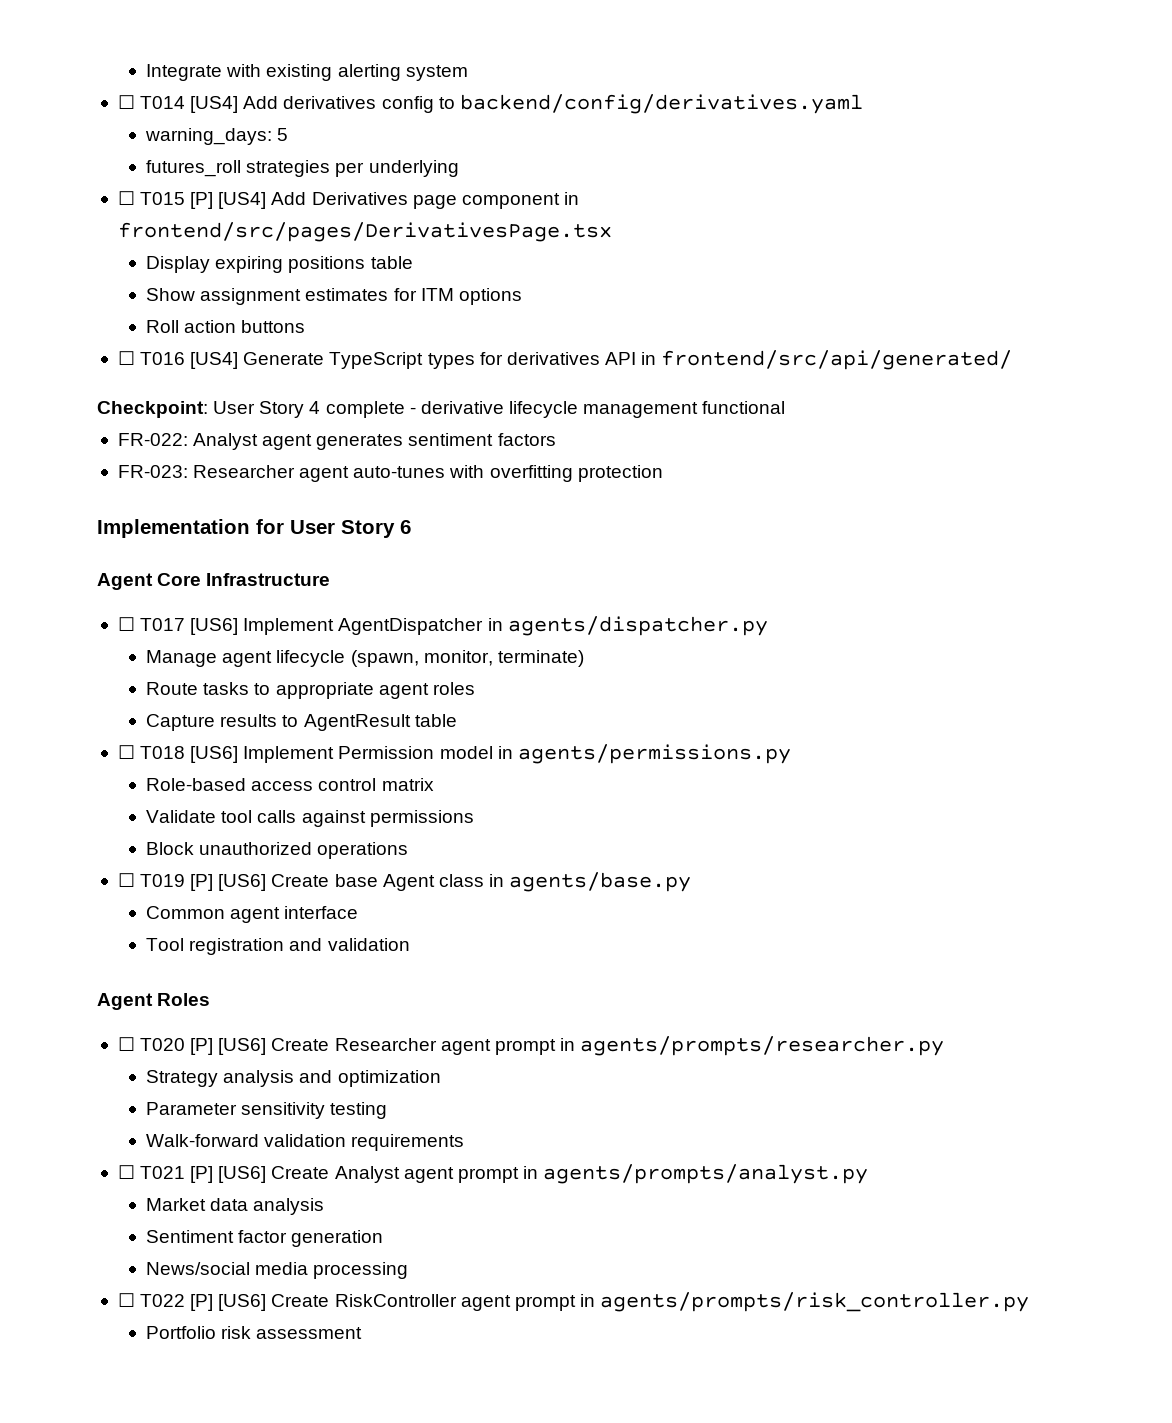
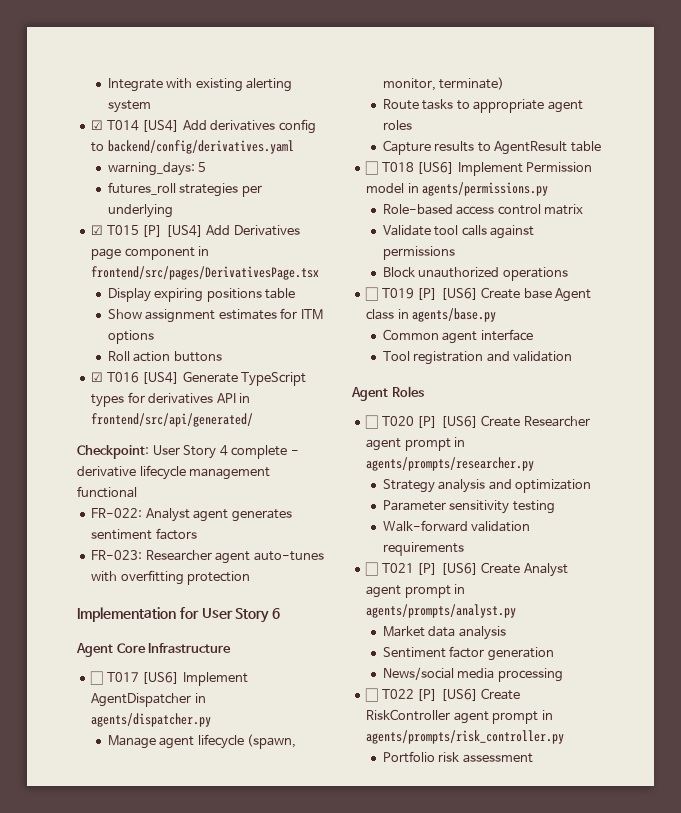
- ☐ T014 [US4] Add derivatives config to backend/config/derivatives.yaml
+ ☑ T014 [US4] Add derivatives config to backend/config/derivatives.yaml
- ☐ T015 [P] [US4] Add Derivatives page component in frontend/src/pages/DerivativesPage.tsx
+ ☑ T015 [P] [US4] Add Derivatives page component in frontend/src/pages/DerivativesPage.tsx
- ☐ T016 [US4] Generate TypeScript types for derivatives API in frontend/src/api/generated/
+ ☑ T016 [US4] Generate TypeScript types for derivatives API in frontend/src/api/generated/

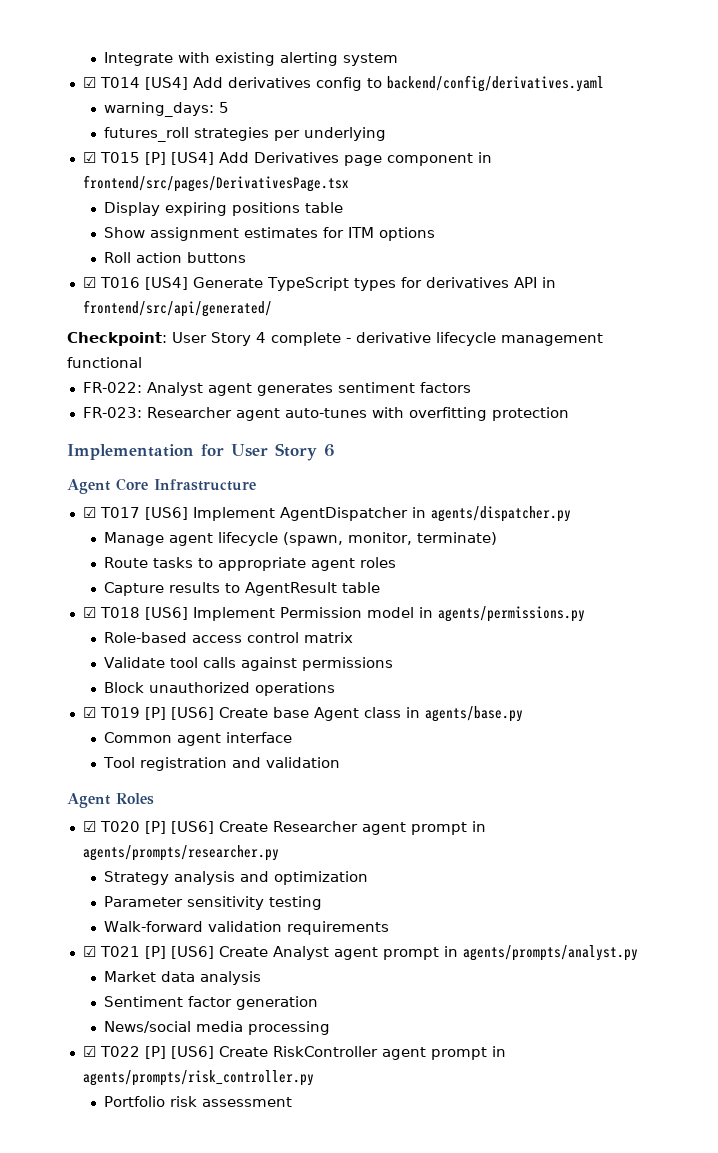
- ☐ T017 [US6] Implement AgentDispatcher in agents/dispatcher.py
+ ☑ T017 [US6] Implement AgentDispatcher in agents/dispatcher.py
- ☐ T018 [US6] Implement Permission model in agents/permissions.py
+ ☑ T018 [US6] Implement Permission model in agents/permissions.py
- ☐ T019 [P] [US6] Create base Agent class in agents/base.py
+ ☑ T019 [P] [US6] Create base Agent class in agents/base.py
- ☐ T020 [P] [US6] Create Researcher agent prompt in agents/prompts/researcher.py
+ ☑ T020 [P] [US6] Create Researcher agent prompt in agents/prompts/researcher.py
- ☐ T021 [P] [US6] Create Analyst agent prompt in agents/prompts/analyst.py
+ ☑ T021 [P] [US6] Create Analyst agent prompt in agents/prompts/analyst.py
- ☐ T022 [P] [US6] Create RiskController agent prompt in agents/prompts/risk_controller.py
+ ☑ T022 [P] [US6] Create RiskController agent prompt in agents/prompts/risk_controller.py

